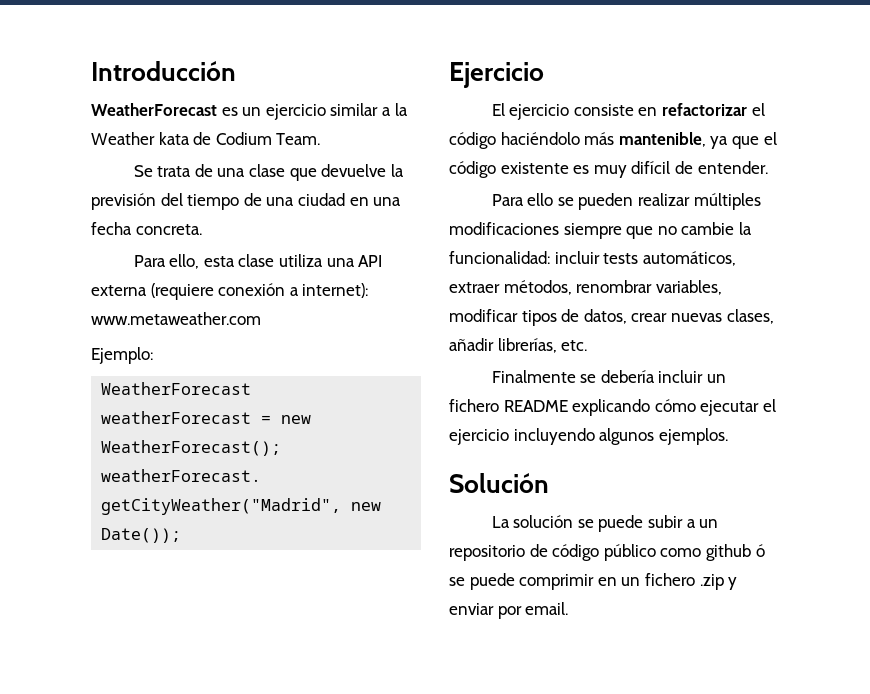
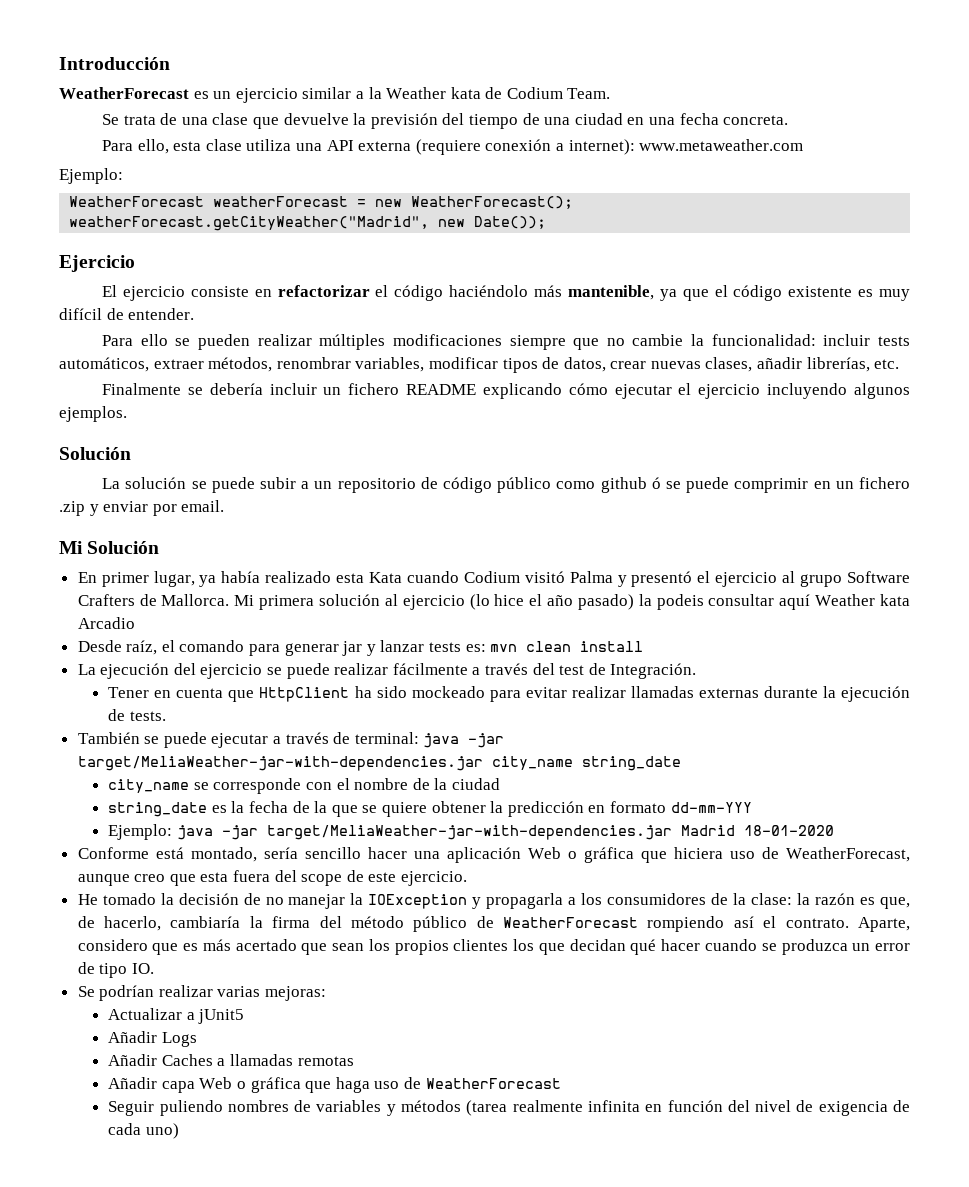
+ Mi Solución
+ En primer lugar, ya había realizado esta Kata cuando Codium visitó Palma y presentó el ejercicio al grupo Software Crafters de Mallorca. Mi primera solución al ejercicio (lo hice el año pasado) la podeis consultar aquí Weather kata Arcadio
+ Desde raíz, el comando para generar jar y lanzar tests es: mvn clean install
+ La ejecución del ejercicio se puede realizar fácilmente a través del test de Integración.
+ Tener en cuenta que HttpClient ha sido mockeado para evitar realizar llamadas externas durante la ejecución de tests.
+ También se puede ejecutar a través de terminal: java -jar target/MeliaWeather-jar-with-dependencies.jar city_name string_date
+ city_name se corresponde con el nombre de la ciudad
+ string_date es la fecha de la que se quiere obtener la predicción en formato dd-mm-YYY
+ Ejemplo: java -jar target/MeliaWeather-jar-with-dependencies.jar Madrid 18-01-2020
+ Conforme está montado, sería sencillo hacer una aplicación Web o gráfica que hiciera uso de WeatherForecast, aunque creo que esta fuera del scope de este ejercicio.
+ He tomado la decisión de no manejar la IOException y propagarla a los consumidores de la clase: la razón es que, de hacerlo, cambiaría la firma del método público de WeatherForecast rompiendo así el contrato. Aparte, considero que es más acertado que sean los propios clientes los que decidan qué hacer cuando se produzca un error de tipo IO.
+ Se podrían realizar varias mejoras:
+ Actualizar a jUnit5
+ Añadir Logs
+ Añadir Caches a llamadas remotas
+ Añadir capa Web o gráfica que haga uso de WeatherForecast
+ Seguir puliendo nombres de variables y métodos (tarea realmente infinita en función del nivel de exigencia de cada uno)

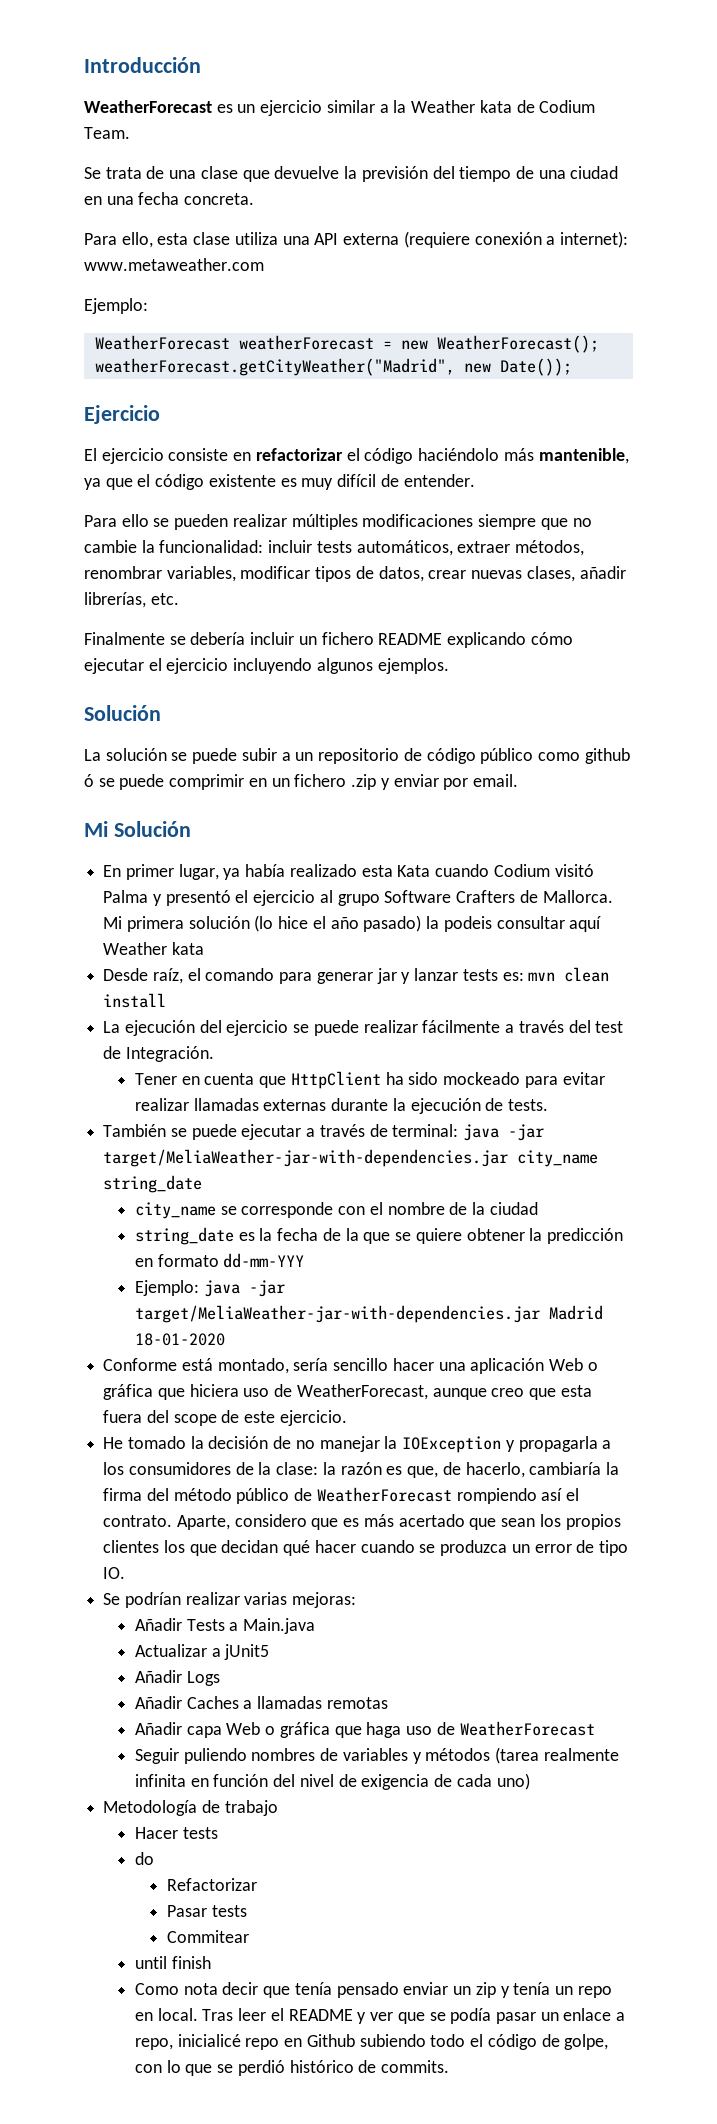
- Mi primera solución al ejercicio (lo hice el año pasado) la podeis consultar aquí Weather kata Arcadio
+ Mi primera solución (lo hice el año pasado) la podeis consultar aquí Weather kata
+ Añadir Tests a Main.java
+ Metodología de trabajo
+ Hacer tests
+ do
+ Refactorizar
+ Pasar tests
+ Commitear
+ until finish
+ Como nota decir que tenía pensado enviar un zip y tenía un repo en local. Tras leer el README y ver que se podía pasar un enlace a repo, inicialicé repo en Github subiendo todo el código de golpe, con lo que se perdió histórico de commits.

